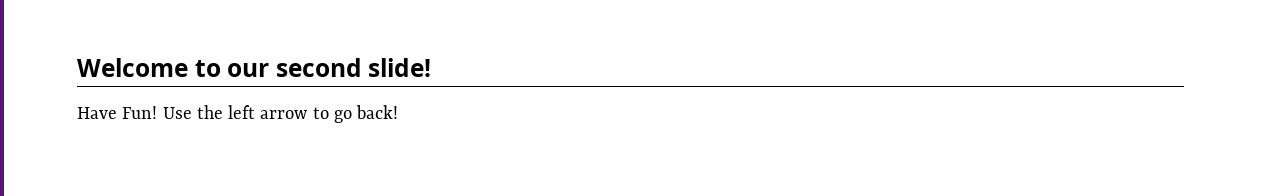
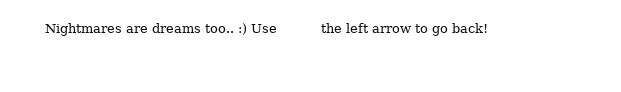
- Welcome to our second slide!
- Have Fun! Use the left arrow to go back!
+ Nightmares are dreams too.. :) Use the left arrow to go back!

